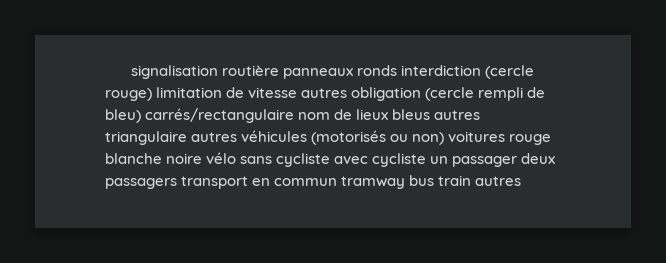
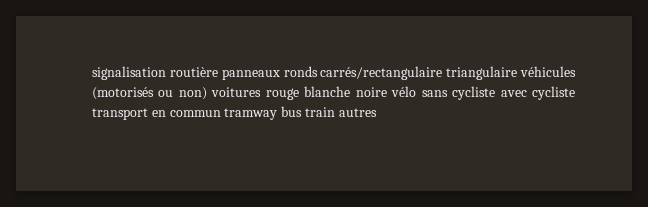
- signalisation routière panneaux ronds interdiction (cercle rouge) limitation de vitesse autres obligation (cercle rempli de bleu) carrés/rectangulaire nom de lieux bleus autres triangulaire autres véhicules (motorisés ou non) voitures rouge blanche noire vélo sans cycliste avec cycliste un passager deux passagers transport en commun tramway bus train autres
+ signalisation routière panneaux ronds carrés/rectangulaire triangulaire véhicules (motorisés ou non) voitures rouge blanche noire vélo sans cycliste avec cycliste transport en commun tramway bus train autres

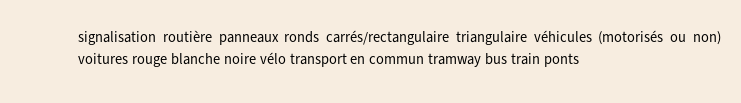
- signalisation routière panneaux ronds carrés/rectangulaire triangulaire véhicules (motorisés ou non) voitures rouge blanche noire vélo sans cycliste avec cycliste transport en commun tramway bus train autres
+ signalisation routière panneaux ronds carrés/rectangulaire triangulaire véhicules (motorisés ou non) voitures rouge blanche noire vélo transport en commun tramway bus train ponts

